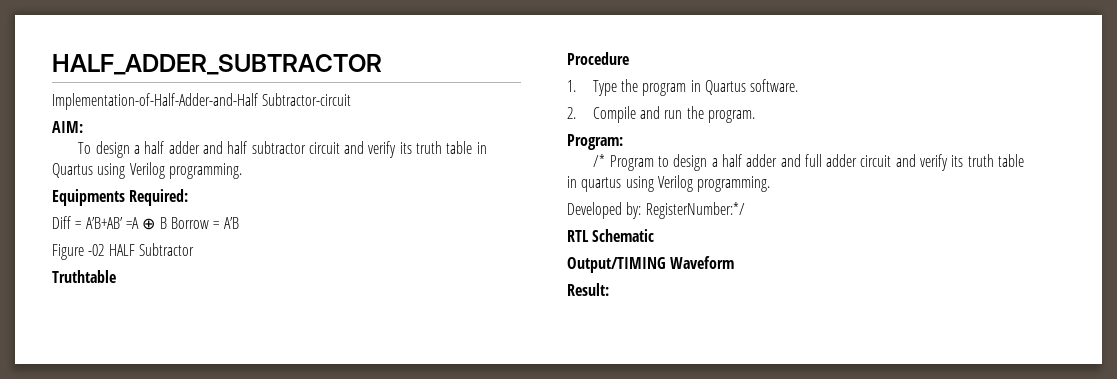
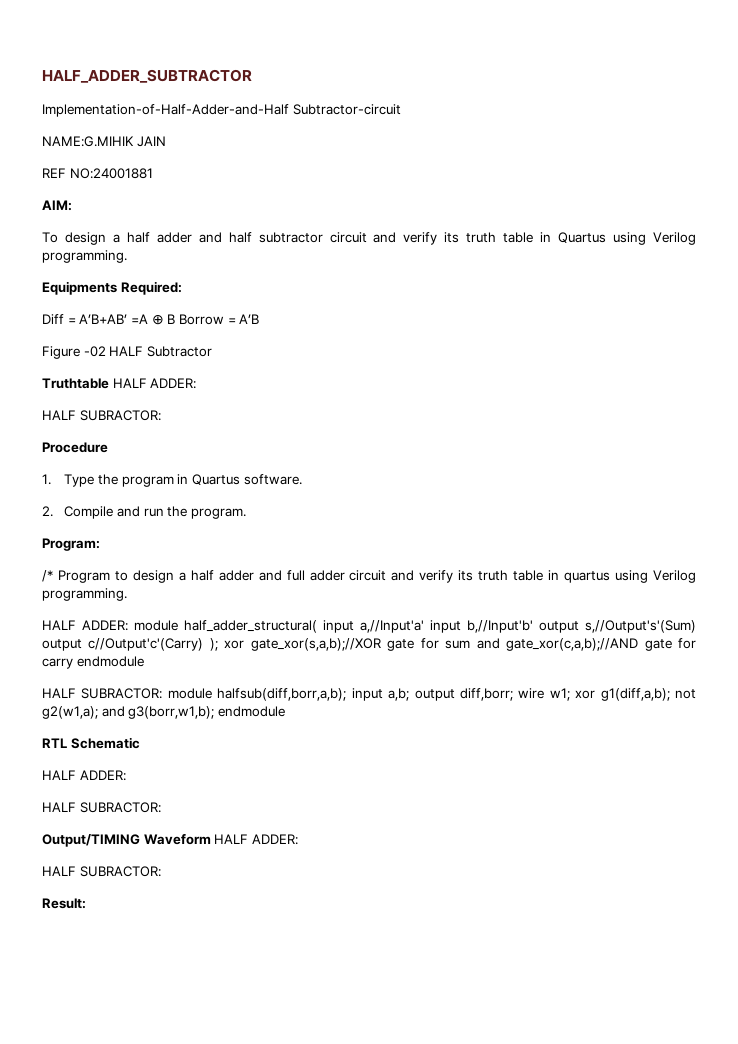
+ NAME:G.MIHIK JAIN
+ REF NO:24001881
- Truthtable
+ Truthtable HALF ADDER:
+ HALF SUBRACTOR:
- Developed by: RegisterNumber:*/
+ HALF ADDER: module half_adder_structural( input a,//Input'a' input b,//Input'b' output s,//Output's'(Sum) output c//Output'c'(Carry) ); xor gate_xor(s,a,b);//XOR gate for sum and gate_xor(c,a,b);//AND gate for carry endmodule
+ HALF SUBRACTOR: module halfsub(diff,borr,a,b); input a,b; output diff,borr; wire w1; xor g1(diff,a,b); not g2(w1,a); and g3(borr,w1,b); endmodule
  RTL Schematic
- Output/TIMING Waveform
+ HALF ADDER:
+ HALF SUBRACTOR:
+ Output/TIMING Waveform HALF ADDER:
+ HALF SUBRACTOR:

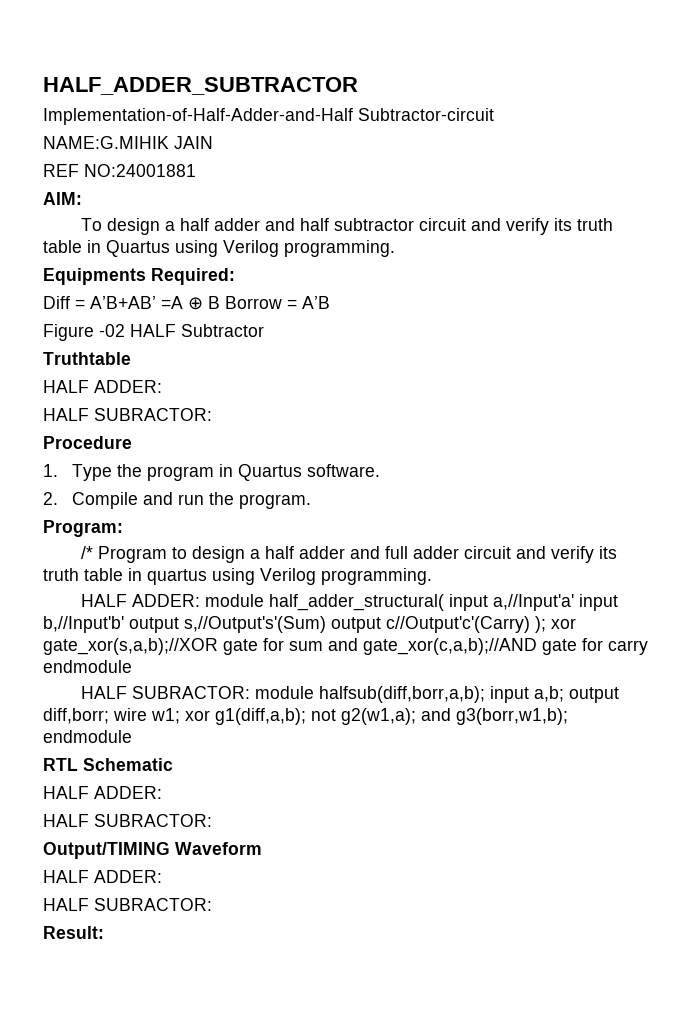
- Truthtable HALF ADDER:
+ Truthtable
+ HALF ADDER:
- Output/TIMING Waveform HALF ADDER:
+ Output/TIMING Waveform
+ HALF ADDER:

